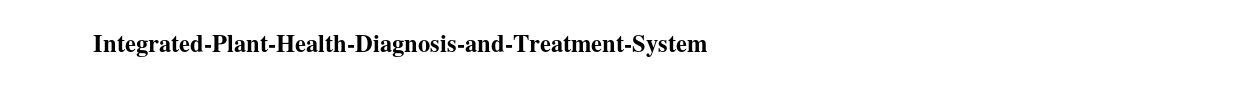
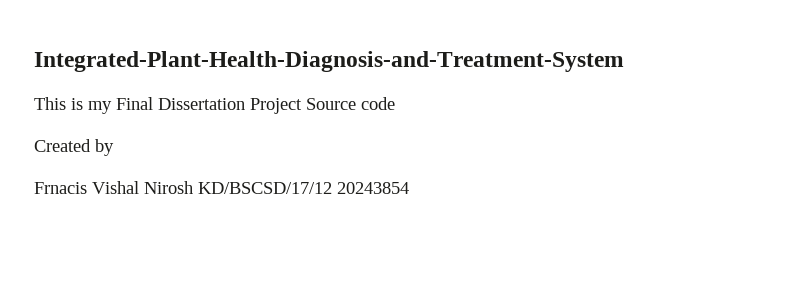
+ This is my Final Dissertation Project Source code
+ Created by
+ Frnacis Vishal Nirosh KD/BSCSD/17/12 20243854

